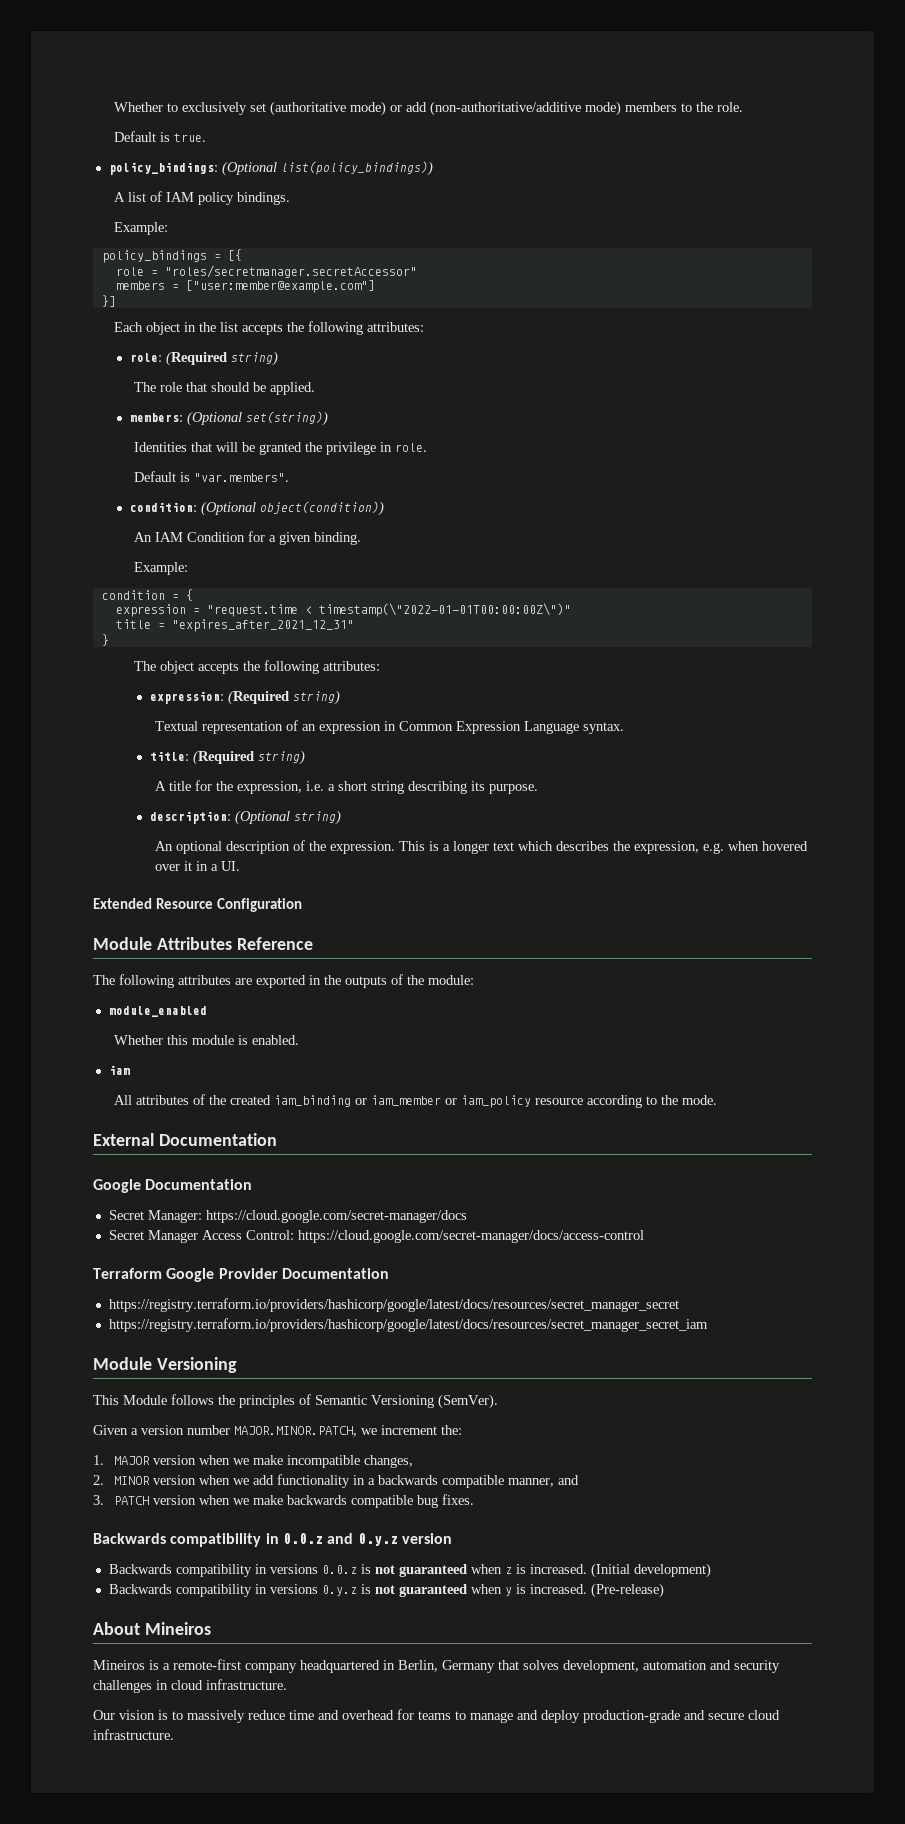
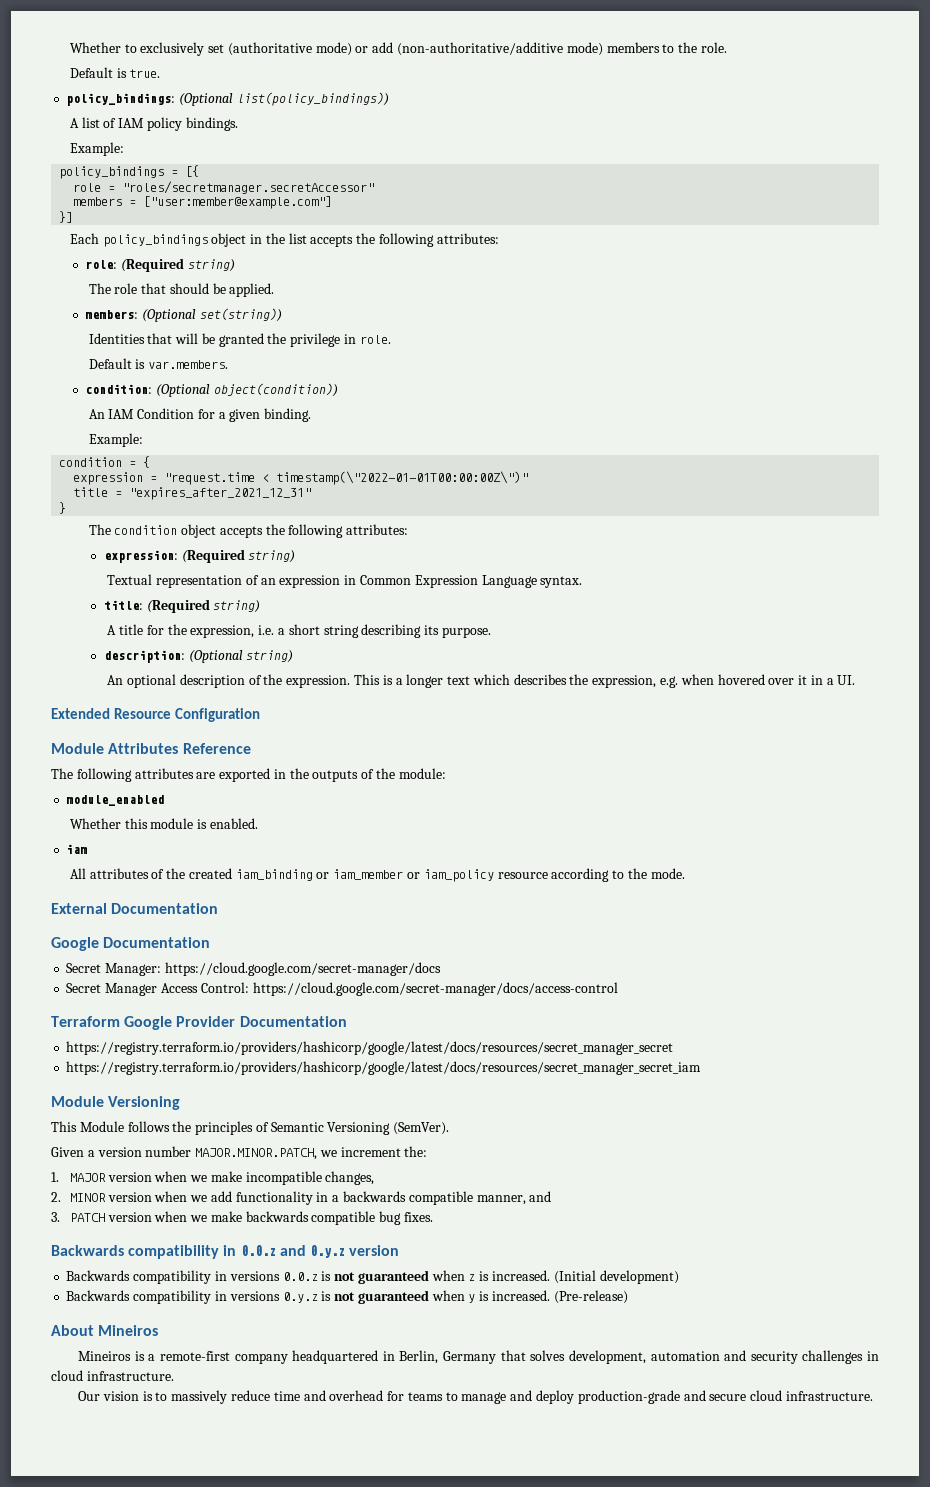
- Each object in the list accepts the following attributes:
+ Each policy_bindings object in the list accepts the following attributes:
- Default is "var.members".
+ Default is var.members.
- The object accepts the following attributes:
+ The condition object accepts the following attributes:

